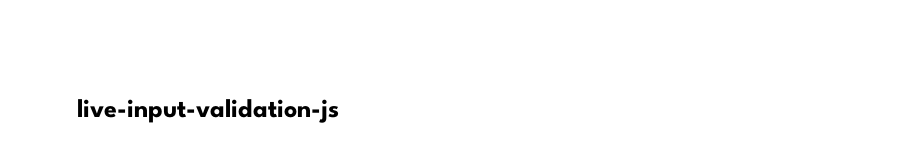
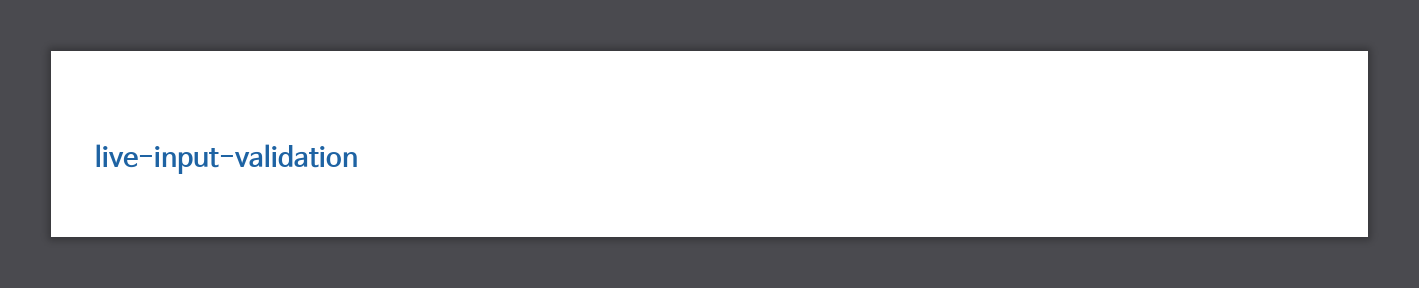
- live-input-validation-js
+ live-input-validation

